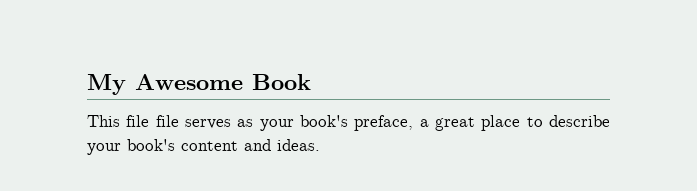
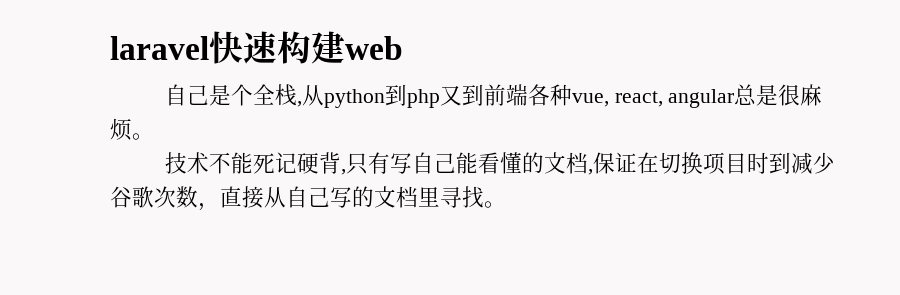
- My Awesome Book
- This file file serves as your book's preface, a great place to describe your book's content and ideas.
+ laravel快速构建web
+ 自己是个全栈,从python到php又到前端各种vue, react, angular总是很麻烦。
+ 技术不能死记硬背,只有写自己能看懂的文档,保证在切换项目时到减少谷歌次数，直接从自己写的文档里寻找。

